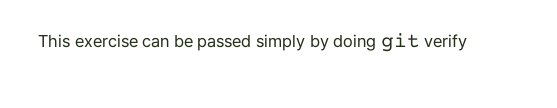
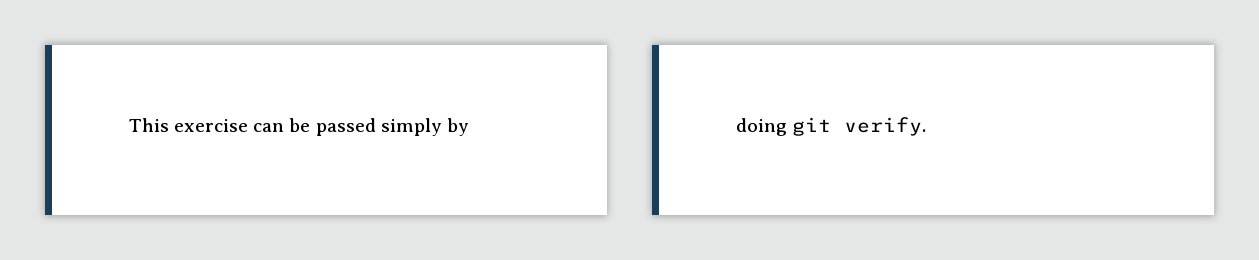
- This exercise can be passed simply by doing git verify
+ This exercise can be passed simply by doing git verify.

